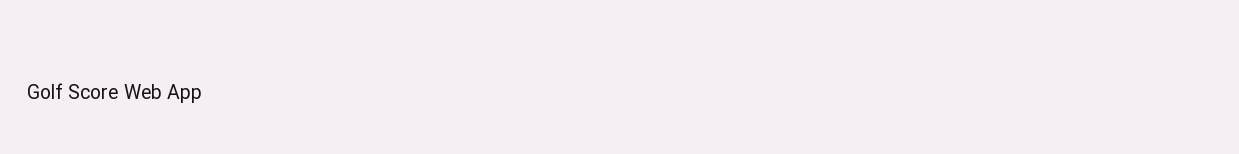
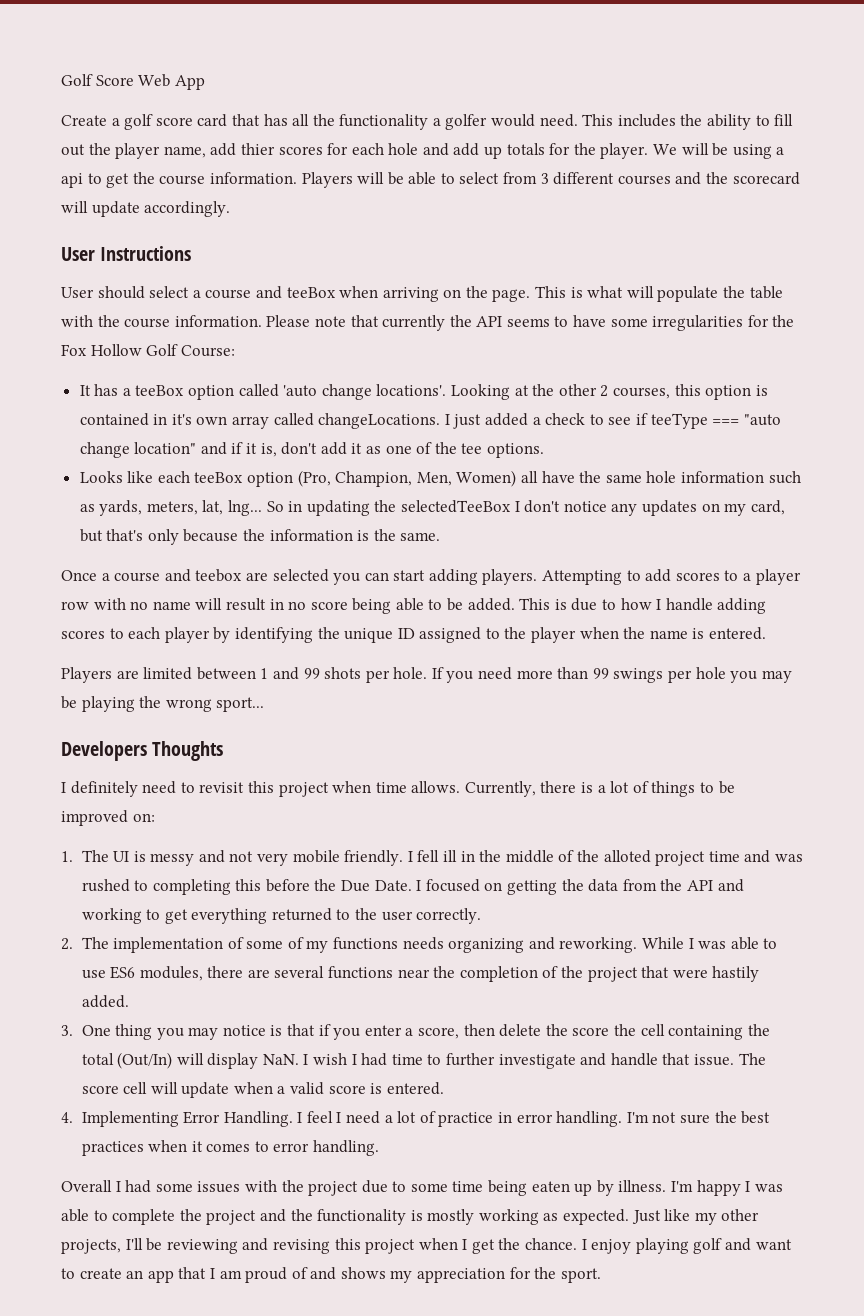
+ Create a golf score card that has all the functionality a golfer would need. This includes the ability to fill out the player name, add thier scores for each hole and add up totals for the player. We will be using a api to get the course information. Players will be able to select from 3 different courses and the scorecard will update accordingly.
+ User Instructions
+ User should select a course and teeBox when arriving on the page. This is what will populate the table with the course information. Please note that currently the API seems to have some irregularities for the Fox Hollow Golf Course:
+ It has a teeBox option called 'auto change locations'. Looking at the other 2 courses, this option is contained in it's own array called changeLocations. I just added a check to see if teeType === "auto change location" and if it is, don't add it as one of the tee options.
+ Looks like each teeBox option (Pro, Champion, Men, Women) all have the same hole information such as yards, meters, lat, lng... So in updating the selectedTeeBox I don't notice any updates on my card, but that's only because the information is the same.
+ Once a course and teebox are selected you can start adding players. Attempting to add scores to a player row with no name will result in no score being able to be added. This is due to how I handle adding scores to each player by identifying the unique ID assigned to the player when the name is entered.
+ Players are limited between 1 and 99 shots per hole. If you need more than 99 swings per hole you may be playing the wrong sport...
+ Developers Thoughts
+ I definitely need to revisit this project when time allows. Currently, there is a lot of things to be improved on:
+ 1. The UI is messy and not very mobile friendly. I fell ill in the middle of the alloted project time and was rushed to completing this before the Due Date. I focused on getting the data from the API and working to get everything returned to the user correctly.
+ 2. The implementation of some of my functions needs organizing and reworking. While I was able to use ES6 modules, there are several functions near the completion of the project that were hastily added.
+ 3. One thing you may notice is that if you enter a score, then delete the score the cell containing the total (Out/In) will display NaN. I wish I had time to further investigate and handle that issue. The score cell will update when a valid score is entered.
+ 4. Implementing Error Handling. I feel I need a lot of practice in error handling. I'm not sure the best practices when it comes to error handling.
+ Overall I had some issues with the project due to some time being eaten up by illness. I'm happy I was able to complete the project and the functionality is mostly working as expected. Just like my other projects, I'll be reviewing and revising this project when I get the chance. I enjoy playing golf and want to create an app that I am proud of and shows my appreciation for the sport.

